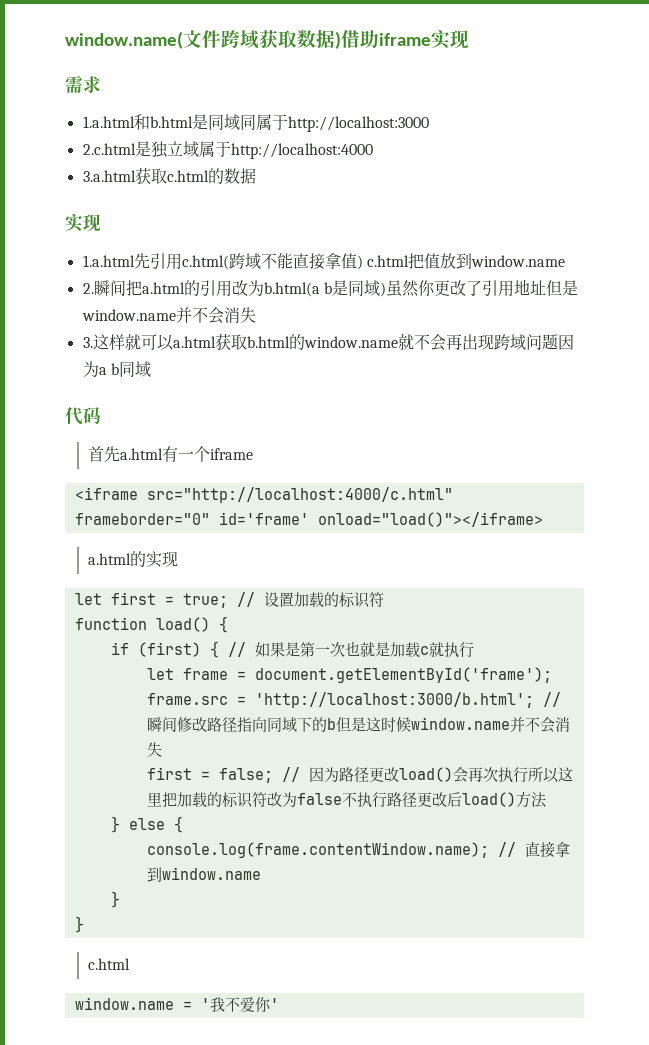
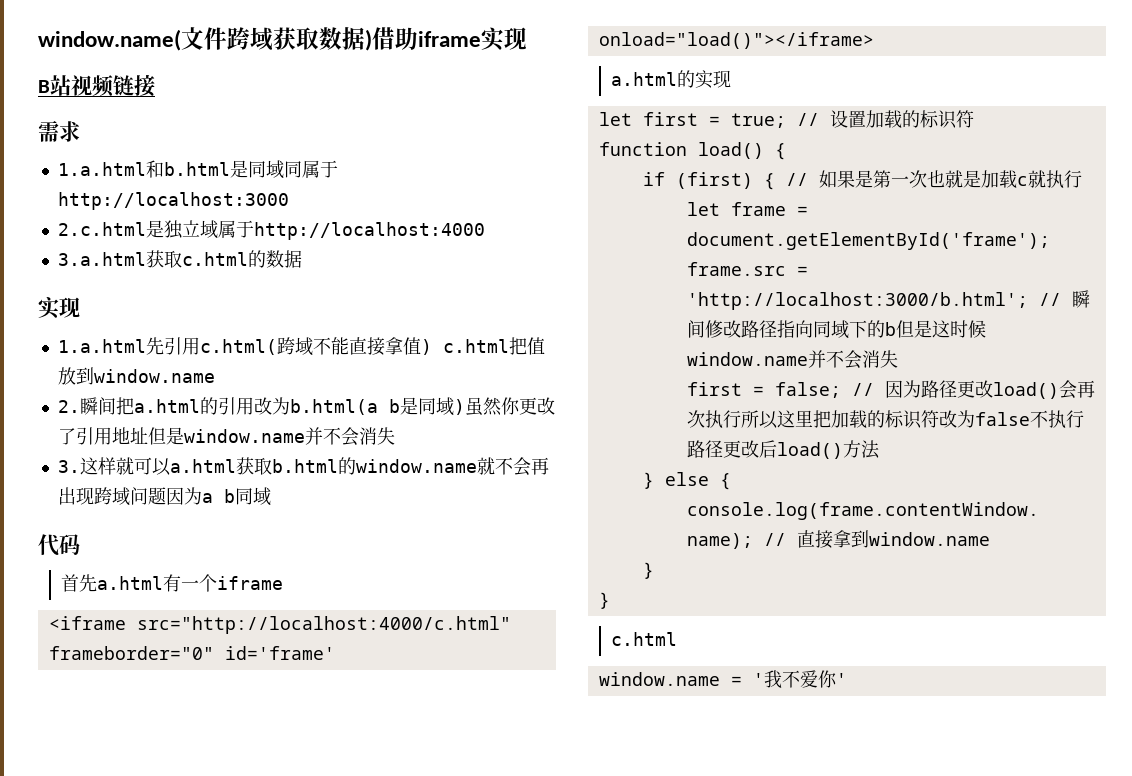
+ B站视频链接

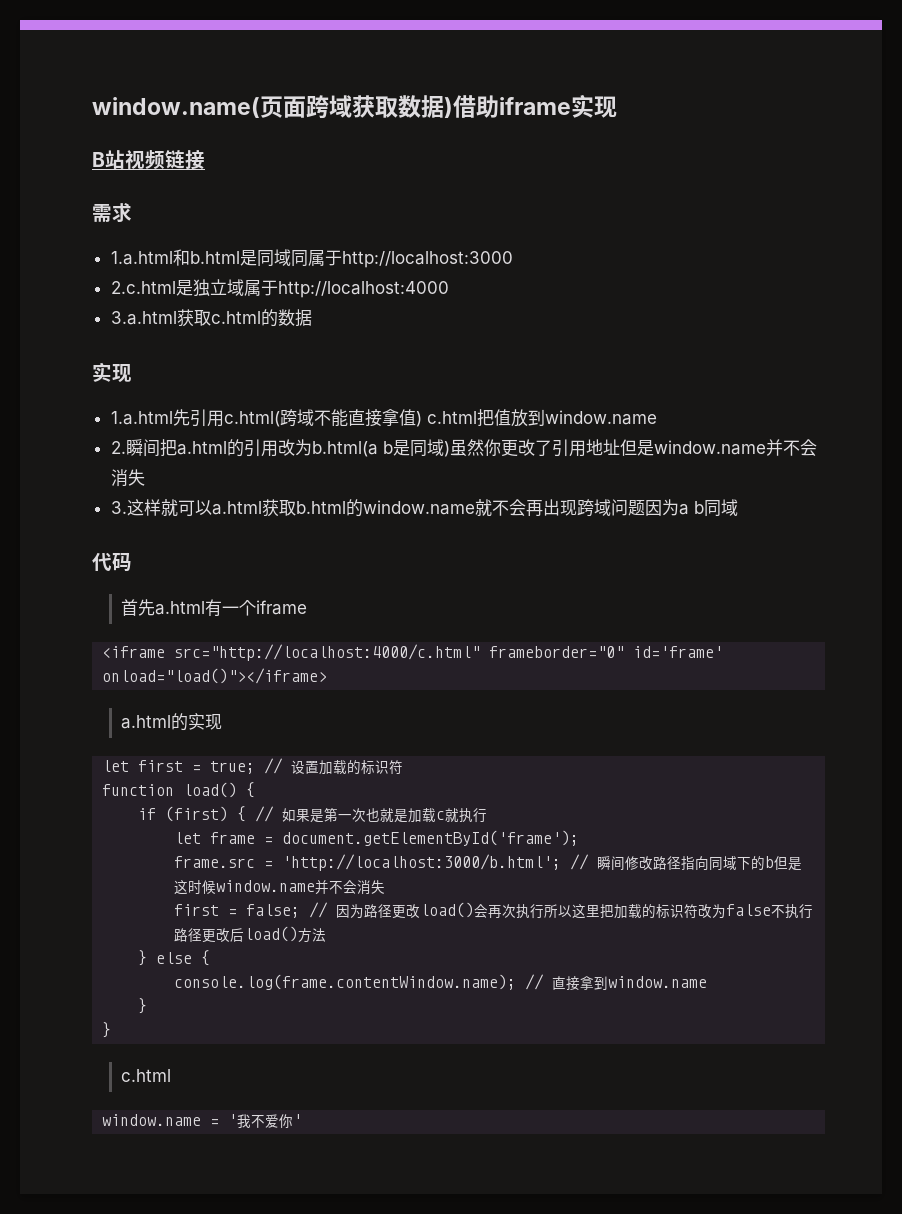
- window.name(文件跨域获取数据)借助iframe实现
+ window.name(页面跨域获取数据)借助iframe实现

